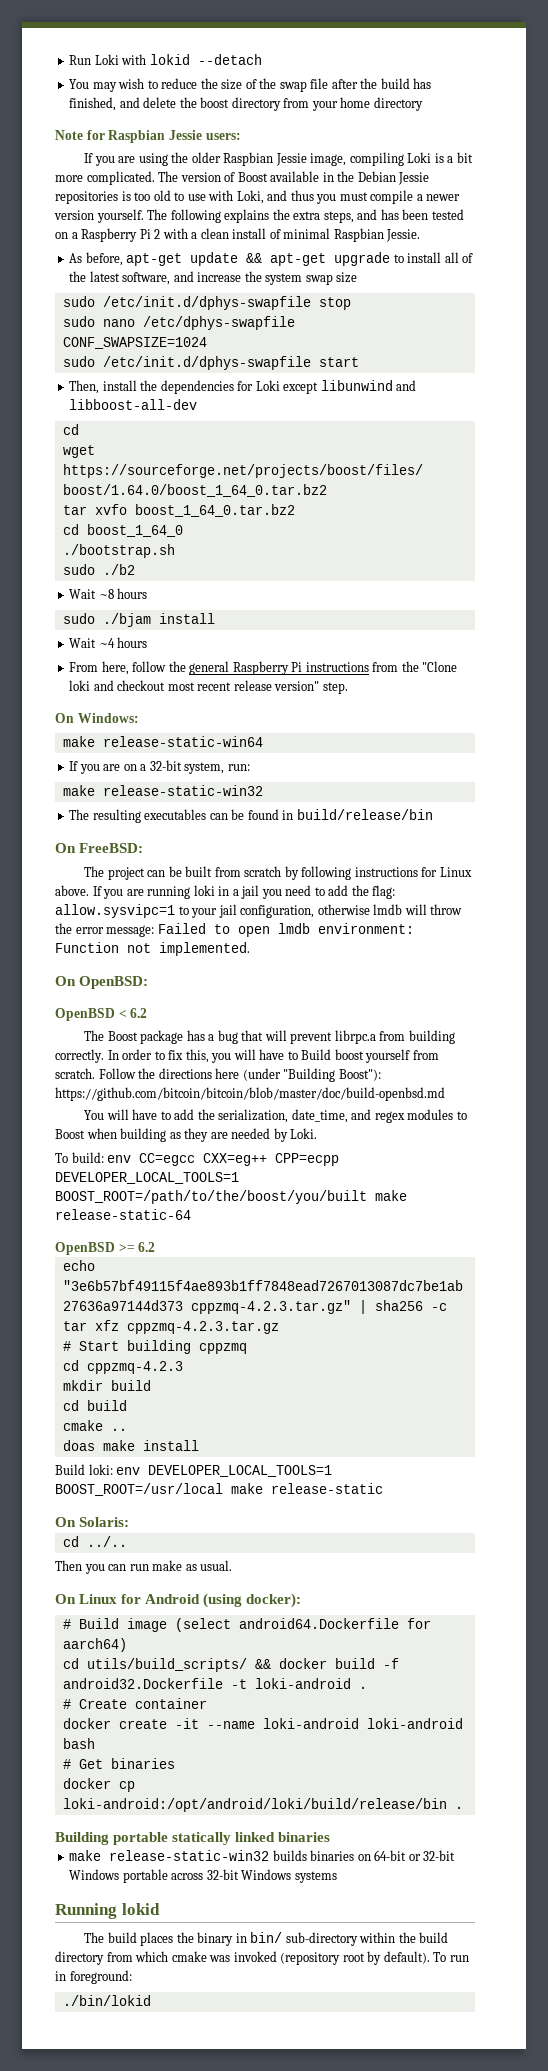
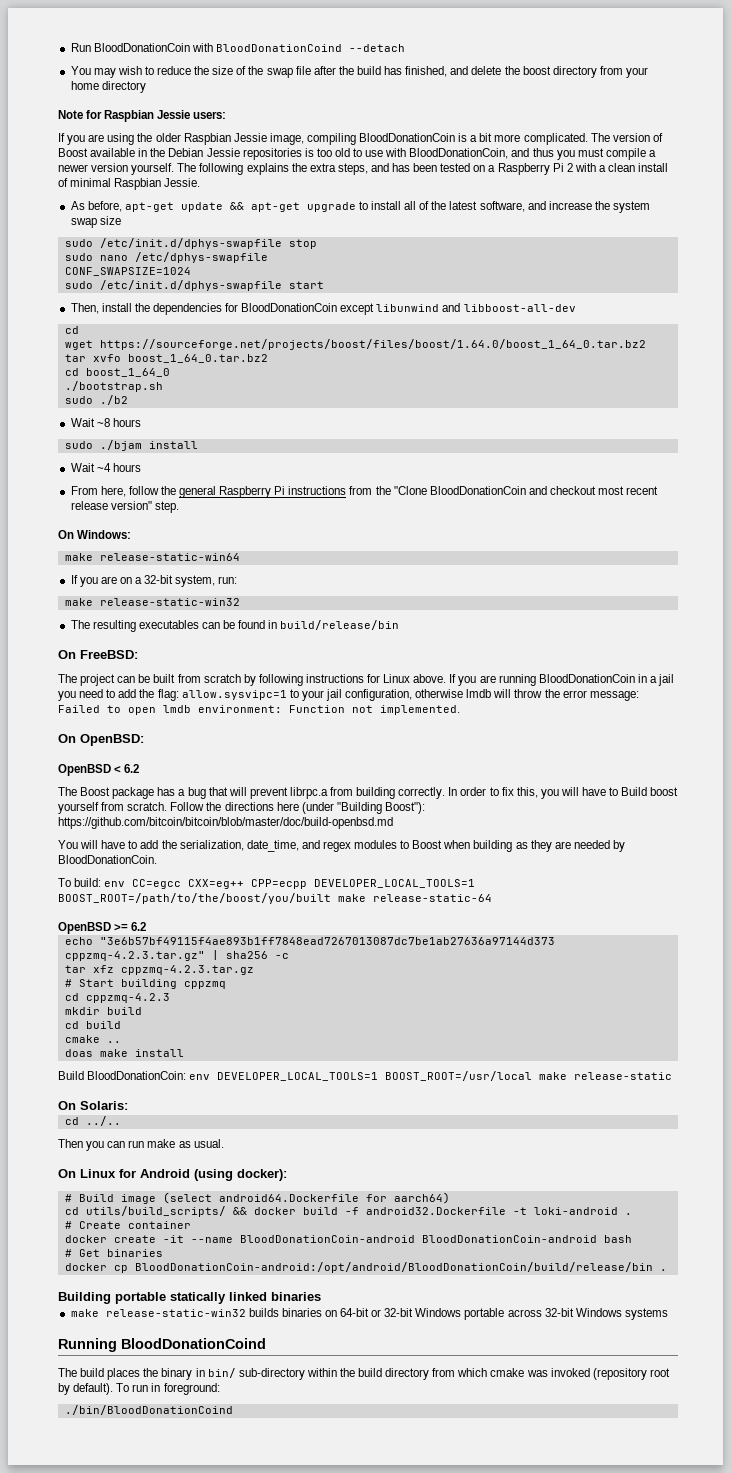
- Run Loki with lokid --detach
+ Run BloodDonationCoin with BloodDonationCoind --detach
- If you are using the older Raspbian Jessie image, compiling Loki is a bit more complicated.
+ If you are using the older Raspbian Jessie image, compiling BloodDonationCoin is a bit more complicated.
- The version of Boost available in the Debian Jessie repositories is too old to use with Loki, and thus you must compile a newer version yourself.
+ The version of Boost available in the Debian Jessie repositories is too old to use with BloodDonationCoin, and thus you must compile a newer version yourself.
- Then, install the dependencies for Loki except libunwind and libboost-all-dev
+ Then, install the dependencies for BloodDonationCoin except libunwind and libboost-all-dev
- From here, follow the general Raspberry Pi instructions from the "Clone loki and checkout most recent release version" step.
+ From here, follow the general Raspberry Pi instructions from the "Clone BloodDonationCoin and checkout most recent release version" step.
- If you are running loki in a jail you need to add the flag: allow.sysvipc=1 to your jail configuration, otherwise lmdb will throw the error message: Failed to open lmdb environment: Function not implemented.
+ If you are running BloodDonationCoin in a jail you need to add the flag: allow.sysvipc=1 to your jail configuration, otherwise lmdb will throw the error message: Failed to open lmdb environment: Function not implemented.
- You will have to add the serialization, date_time, and regex modules to Boost when building as they are needed by Loki.
+ You will have to add the serialization, date_time, and regex modules to Boost when building as they are needed by BloodDonationCoin.
- Build loki: env DEVELOPER_LOCAL_TOOLS=1 BOOST_ROOT=/usr/local make release-static
+ Build BloodDonationCoin: env DEVELOPER_LOCAL_TOOLS=1 BOOST_ROOT=/usr/local make release-static
- docker create -it --name loki-android loki-android bash
+ docker create -it --name BloodDonationCoin-android BloodDonationCoin-android bash
- docker cp loki-android:/opt/android/loki/build/release/bin .
+ docker cp BloodDonationCoin-android:/opt/android/BloodDonationCoin/build/release/bin .
- Running lokid
+ Running BloodDonationCoind
- ./bin/lokid
+ ./bin/BloodDonationCoind

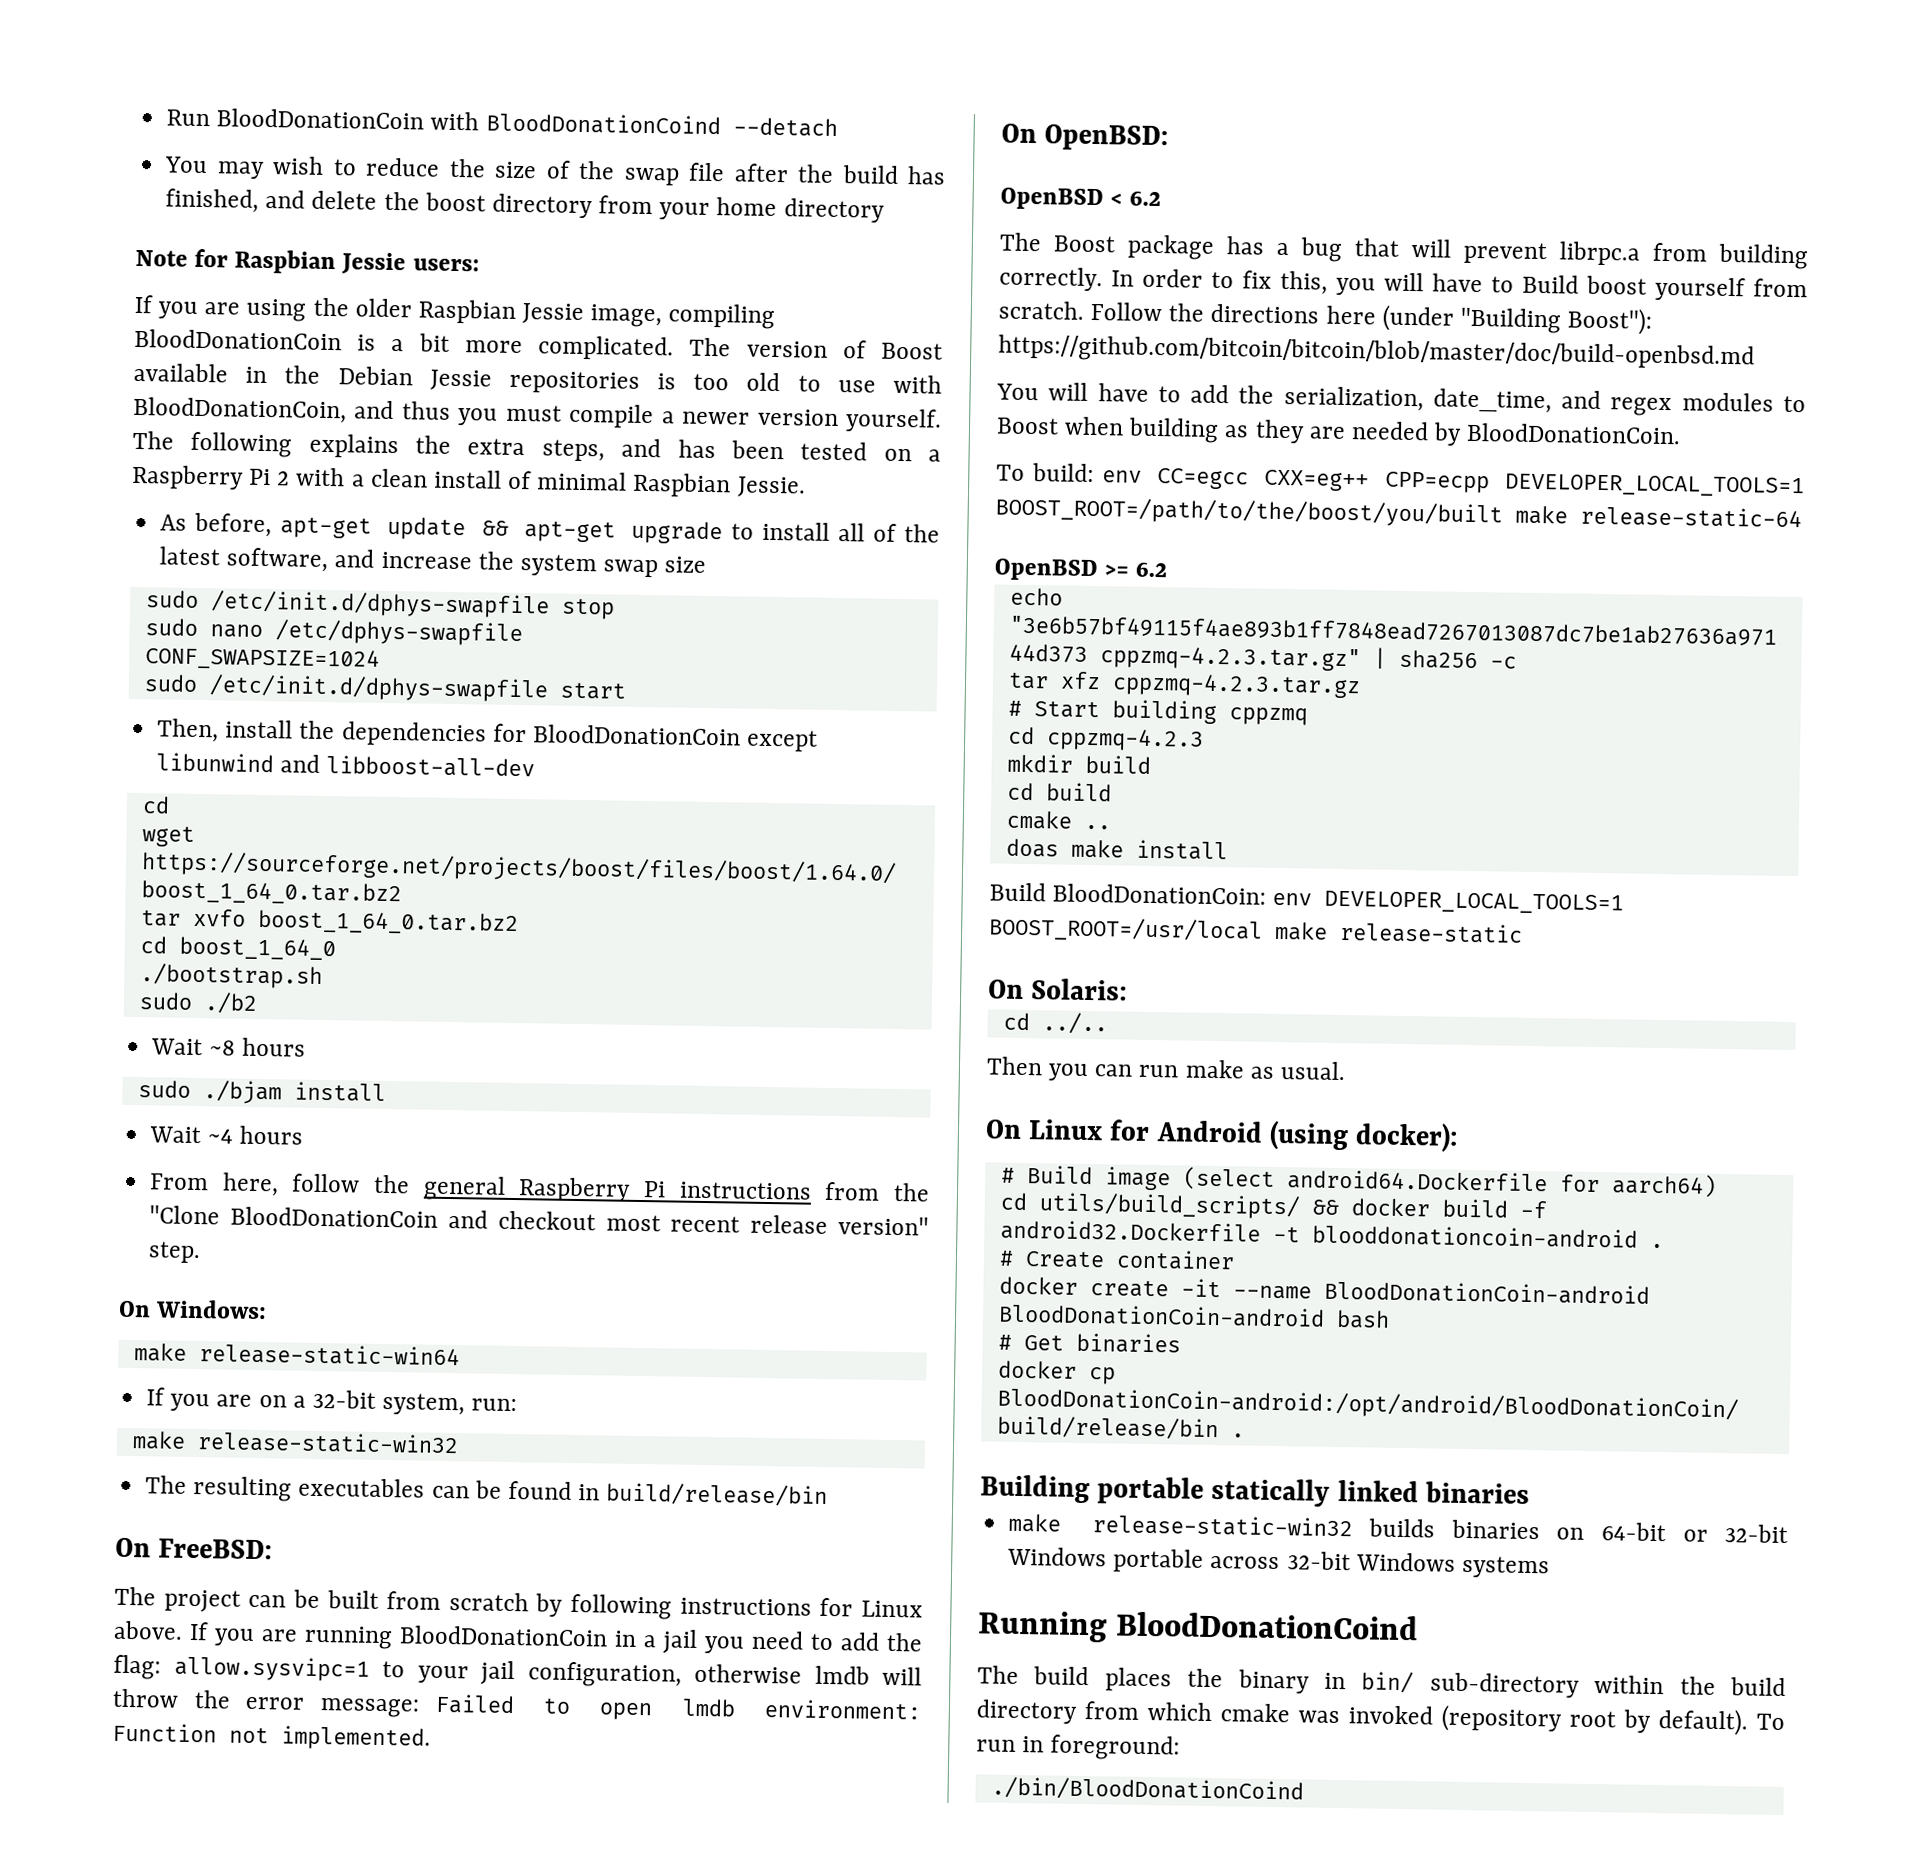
- cd utils/build_scripts/ && docker build -f android32.Dockerfile -t loki-android .
+ cd utils/build_scripts/ && docker build -f android32.Dockerfile -t blooddonationcoin-android .

